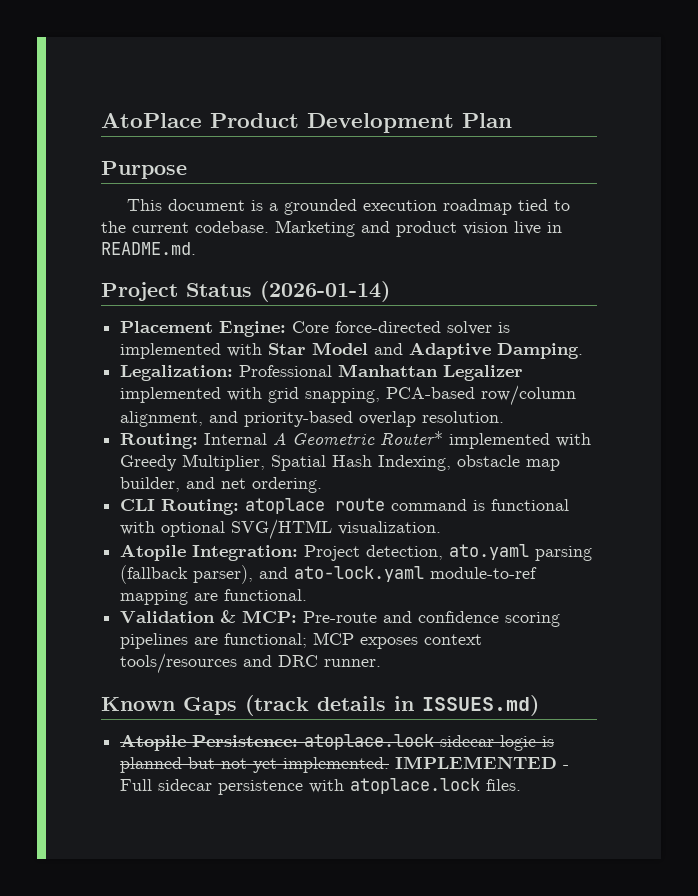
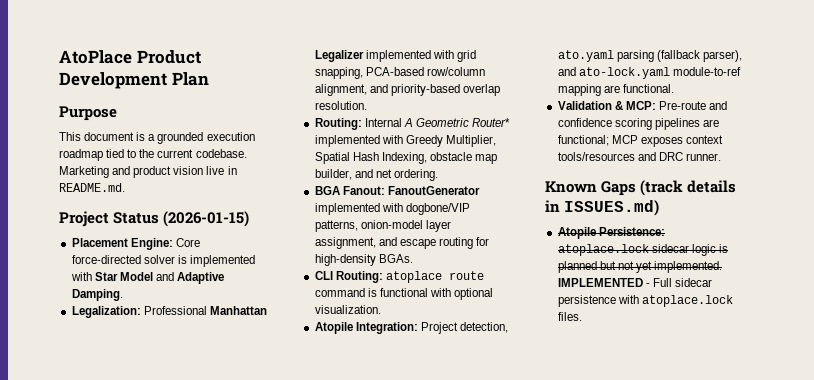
- Project Status (2026-01-14)
+ Project Status (2026-01-15)
+ BGA Fanout: FanoutGenerator implemented with dogbone/VIP patterns, onion-model layer assignment, and escape routing for high-density BGAs.
- CLI Routing: atoplace route command is functional with optional SVG/HTML visualization.
+ CLI Routing: atoplace route command is functional with optional visualization.

